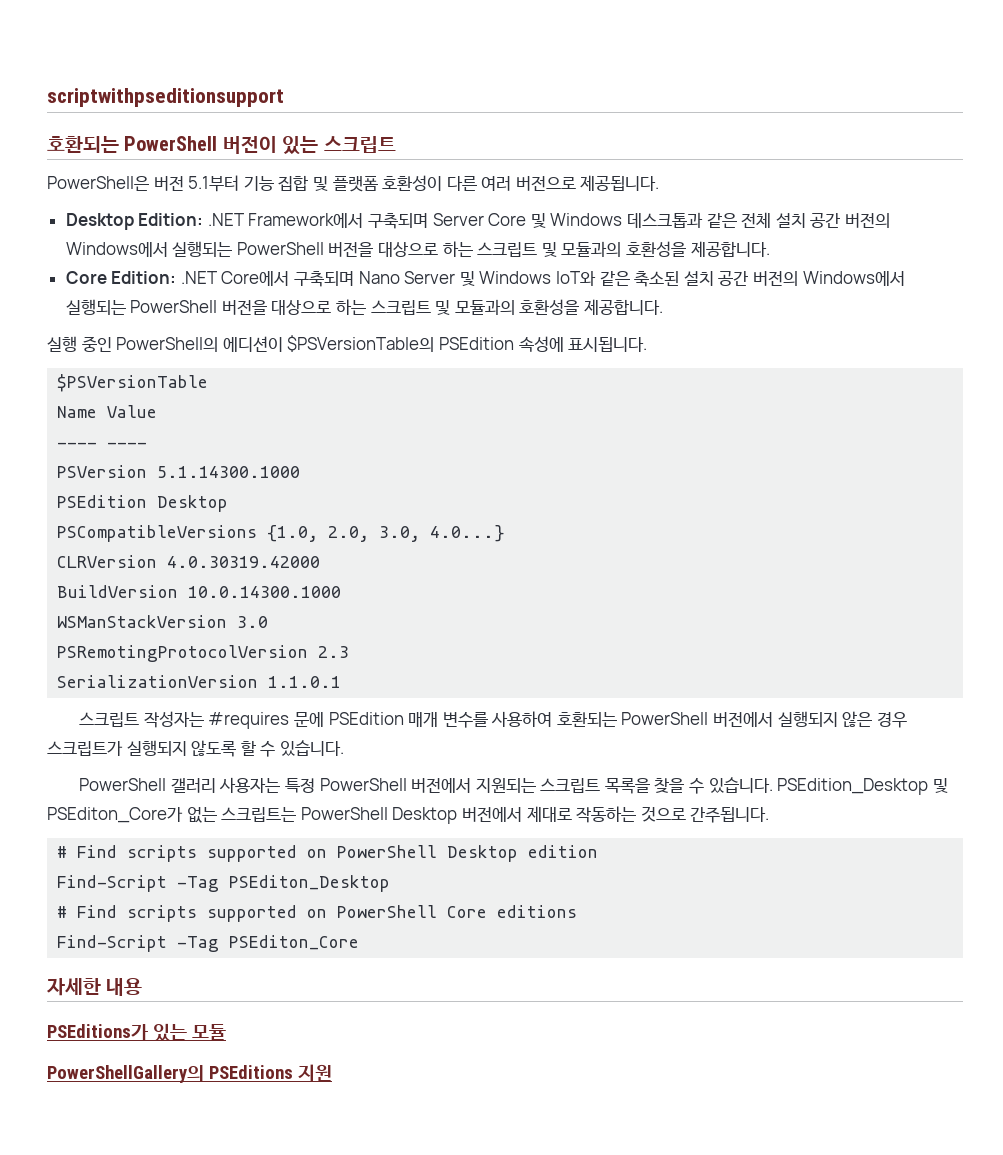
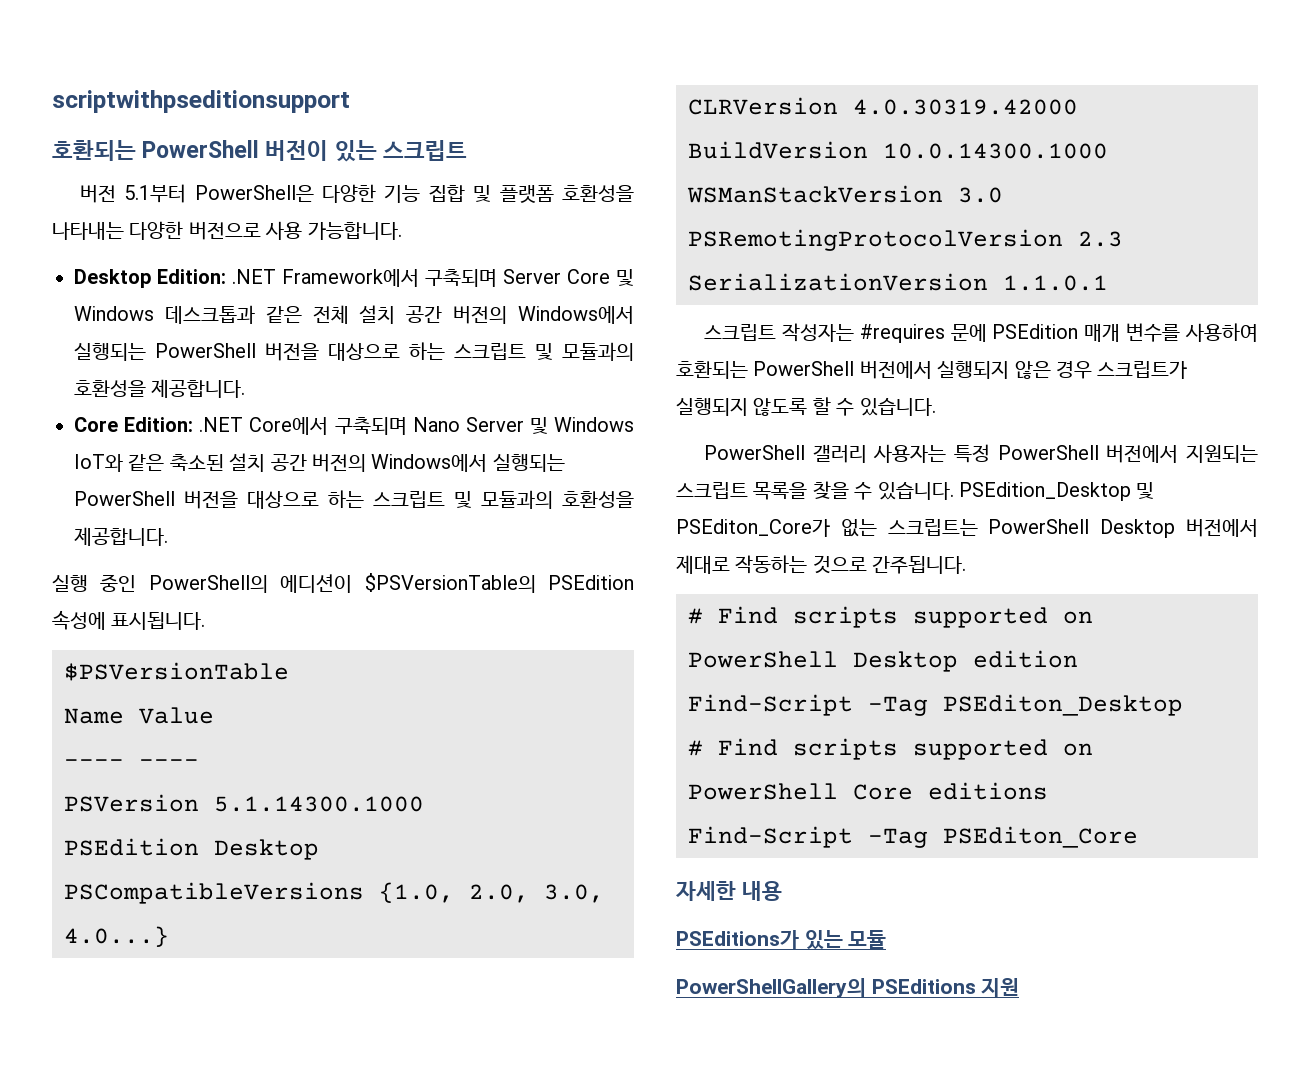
- PowerShell은 버전 5.1부터 기능 집합 및 플랫폼 호환성이 다른 여러 버전으로 제공됩니다.
+ 버전 5.1부터 PowerShell은 다양한 기능 집합 및 플랫폼 호환성을 나타내는 다양한 버전으로 사용 가능합니다.

